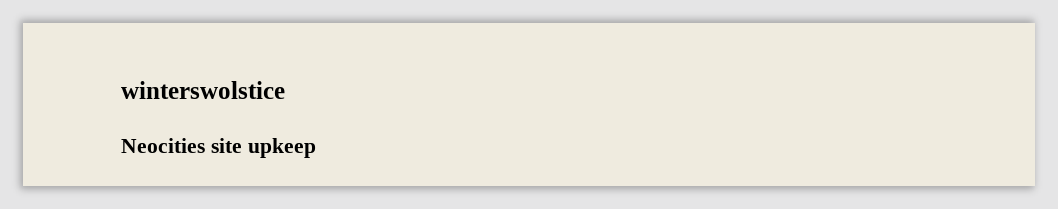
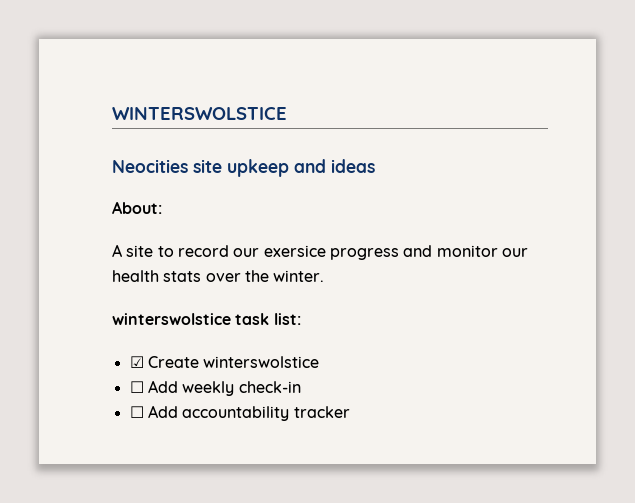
- winterswolstice
+ WINTERSWOLSTICE
- Neocities site upkeep
+ Neocities site upkeep and ideas
+ About:
+ A site to record our exersice progress and monitor our health stats over the winter.
+ winterswolstice task list:
+ ☑ Create winterswolstice
+ ☐ Add weekly check-in
+ ☐ Add accountability tracker

